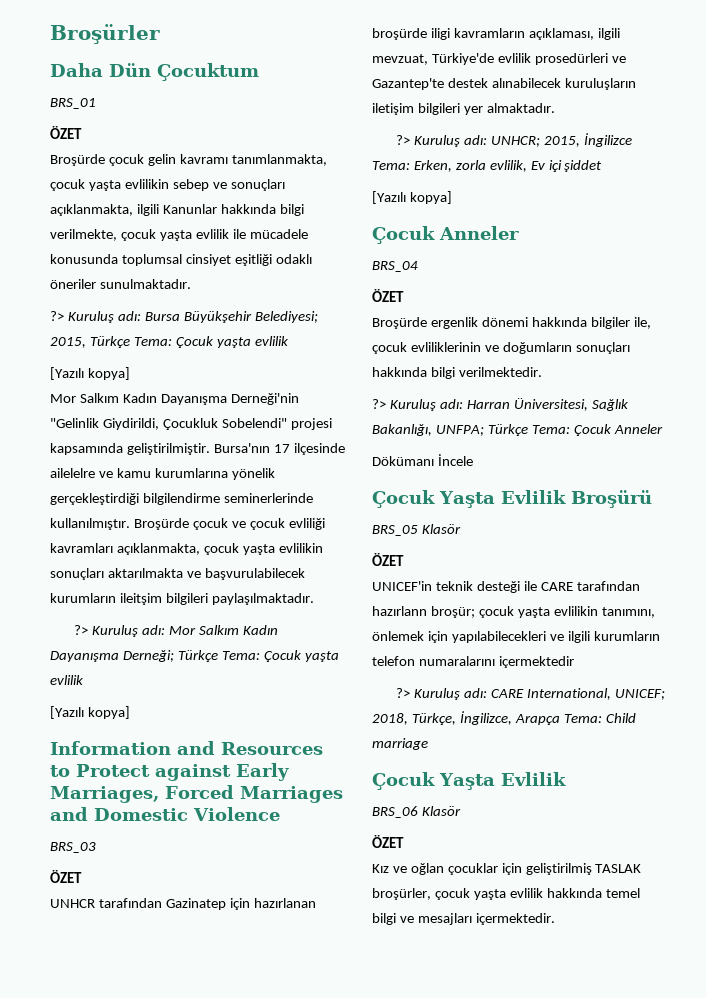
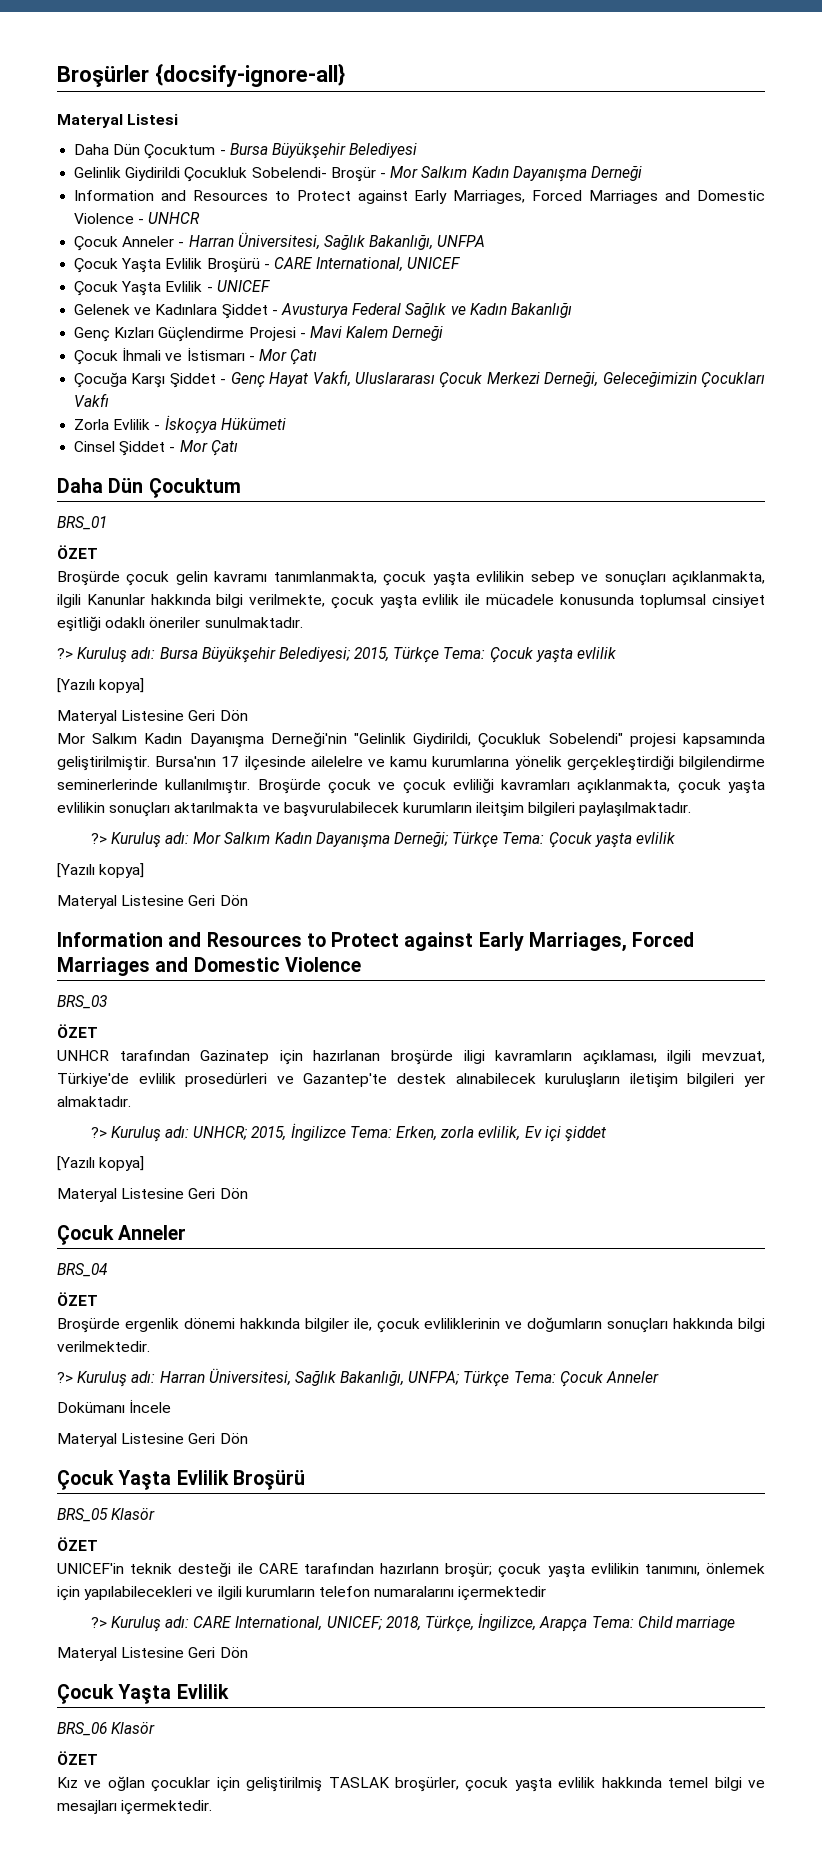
- Broşürler
+ Broşürler {docsify-ignore-all}
+ Materyal Listesi
+ Daha Dün Çocuktum - Bursa Büyükşehir Belediyesi
+ Gelinlik Giydirildi Çocukluk Sobelendi- Broşür - Mor Salkım Kadın Dayanışma Derneği
+ Information and Resources to Protect against Early Marriages, Forced Marriages and Domestic Violence - UNHCR
+ Çocuk Anneler - Harran Üniversitesi, Sağlık Bakanlığı, UNFPA
+ Çocuk Yaşta Evlilik Broşürü - CARE International, UNICEF
+ Çocuk Yaşta Evlilik - UNICEF
+ Gelenek ve Kadınlara Şiddet - Avusturya Federal Sağlık ve Kadın Bakanlığı
+ Genç Kızları Güçlendirme Projesi - Mavi Kalem Derneği
+ Çocuk İhmali ve İstismarı - Mor Çatı
+ Çocuğa Karşı Şiddet - Genç Hayat Vakfı, Uluslararası Çocuk Merkezi Derneği, Geleceğimizin Çocukları Vakfı
+ Zorla Evlilik - İskoçya Hükümeti
+ Cinsel Şiddet - Mor Çatı
  ?> Kuruluş adı: Bursa Büyükşehir Belediyesi; 2015, Türkçe Tema: Çocuk yaşta evlilik
  [Yazılı kopya]
+ Materyal Listesine Geri Dön
  ?> Kuruluş adı: Mor Salkım Kadın Dayanışma Derneği; Türkçe Tema: Çocuk yaşta evlilik
  [Yazılı kopya]
+ Materyal Listesine Geri Dön
  ?> Kuruluş adı: UNHCR; 2015, İngilizce Tema: Erken, zorla evlilik, Ev içi şiddet
  [Yazılı kopya]
+ Materyal Listesine Geri Dön
- Dökümanı İncele
+ Dokümanı İncele
+ Materyal Listesine Geri Dön
  ?> Kuruluş adı: CARE International, UNICEF; 2018, Türkçe, İngilizce, Arapça Tema: Child marriage
+ Materyal Listesine Geri Dön

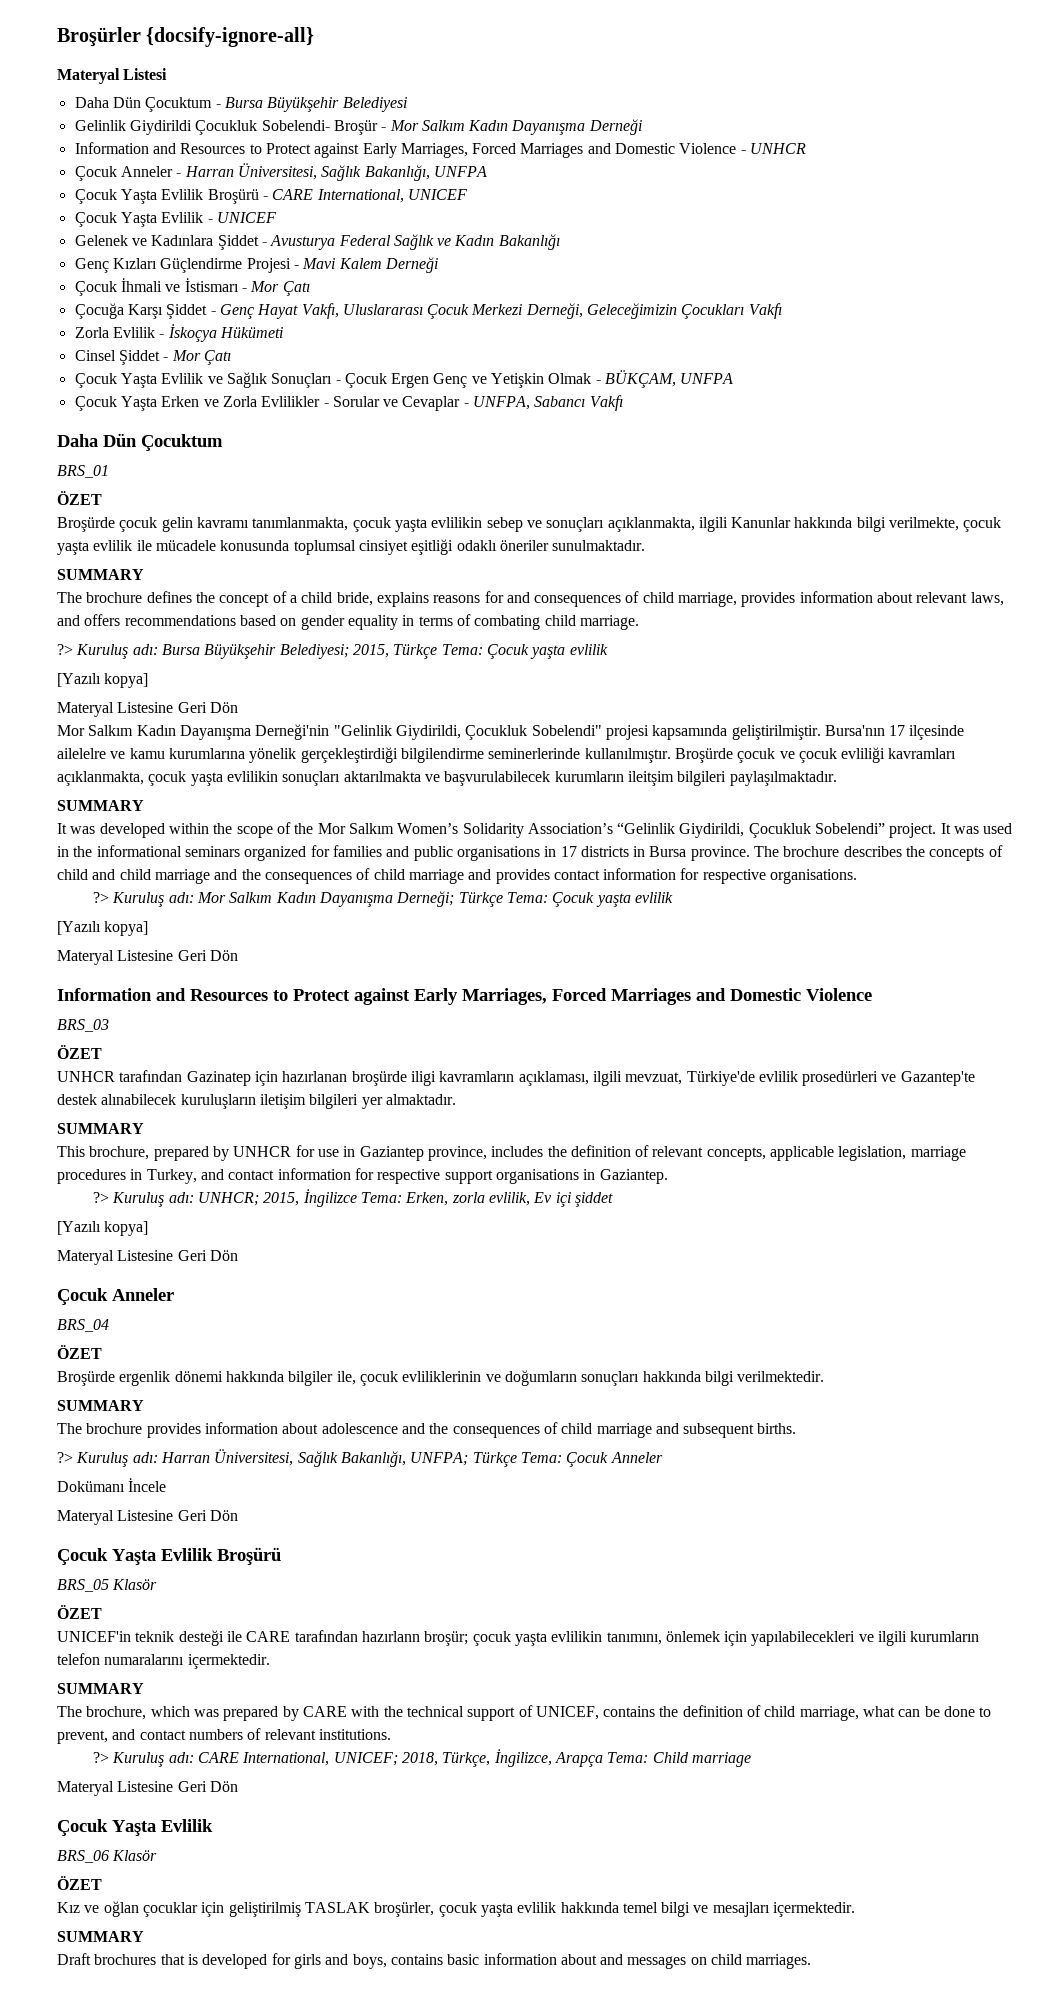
+ Çocuk Yaşta Evlilik ve Sağlık Sonuçları - Çocuk Ergen Genç ve Yetişkin Olmak - BÜKÇAM, UNFPA
+ Çocuk Yaşta Erken ve Zorla Evlilikler - Sorular ve Cevaplar - UNFPA, Sabancı Vakfı
  Broşürde çocuk gelin kavramı tanımlanmakta, çocuk yaşta evlilikin sebep ve sonuçları açıklanmakta, ilgili Kanunlar hakkında bilgi verilmekte, çocuk yaşta evlilik ile mücadele konusunda toplumsal cinsiyet eşitliği odaklı öneriler sunulmaktadır.
+ SUMMARY
+ The brochure defines the concept of a child bride, explains reasons for and consequences of child marriage, provides information about relevant laws, and offers recommendations based on gender equality in terms of combating child marriage.
  Broşürde çocuk ve çocuk evliliği kavramları açıklanmakta, çocuk yaşta evlilikin sonuçları aktarılmakta ve başvurulabilecek kurumların ileitşim bilgileri paylaşılmaktadır.
+ SUMMARY
+ It was developed within the scope of the Mor Salkım Women’s Solidarity Association’s “Gelinlik Giydirildi, Çocukluk Sobelendi” project. It was used in the informational seminars organized for families and public organisations in 17 districts in Bursa province. The brochure describes the concepts of child and child marriage and the consequences of child marriage and provides contact information for respective organisations.
  UNHCR tarafından Gazinatep için hazırlanan broşürde iligi kavramların açıklaması, ilgili mevzuat, Türkiye'de evlilik prosedürleri ve Gazantep'te destek alınabilecek kuruluşların iletişim bilgileri yer almaktadır.
+ SUMMARY
+ This brochure, prepared by UNHCR for use in Gaziantep province, includes the definition of relevant concepts, applicable legislation, marriage procedures in Turkey, and contact information for respective support organisations in Gaziantep.
  Broşürde ergenlik dönemi hakkında bilgiler ile, çocuk evliliklerinin ve doğumların sonuçları hakkında bilgi verilmektedir.
+ SUMMARY
+ The brochure provides information about adolescence and the consequences of child marriage and subsequent births.
- UNICEF'in teknik desteği ile CARE tarafından hazırlann broşür; çocuk yaşta evlilikin tanımını, önlemek için yapılabilecekleri ve ilgili kurumların telefon numaralarını içermektedir
+ UNICEF'in teknik desteği ile CARE tarafından hazırlann broşür; çocuk yaşta evlilikin tanımını, önlemek için yapılabilecekleri ve ilgili kurumların telefon numaralarını içermektedir.
+ SUMMARY
+ The brochure, which was prepared by CARE with the technical support of UNICEF, contains the definition of child marriage, what can be done to prevent, and contact numbers of relevant institutions.
  Kız ve oğlan çocuklar için geliştirilmiş TASLAK broşürler, çocuk yaşta evlilik hakkında temel bilgi ve mesajları içermektedir.
+ SUMMARY
+ Draft brochures that is developed for girls and boys, contains basic information about and messages on child marriages.

